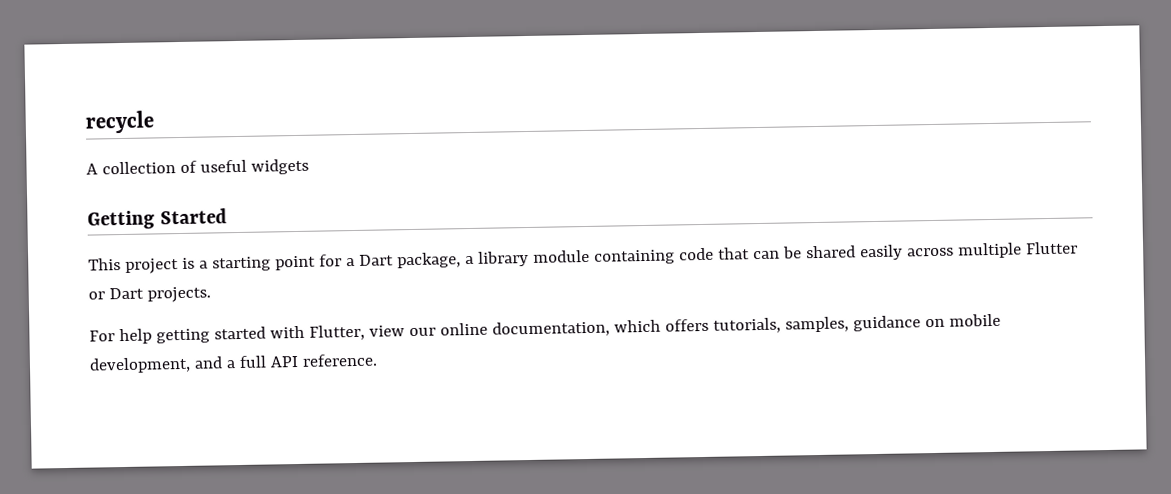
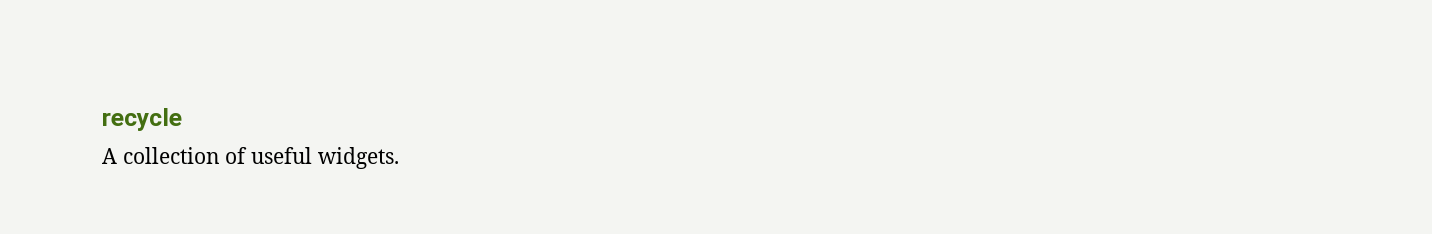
- A collection of useful widgets
- Getting Started
- This project is a starting point for a Dart package, a library module containing code that can be shared easily across multiple Flutter or Dart projects.
- For help getting started with Flutter, view our online documentation, which offers tutorials, samples, guidance on mobile development, and a full API reference.
+ A collection of useful widgets.

